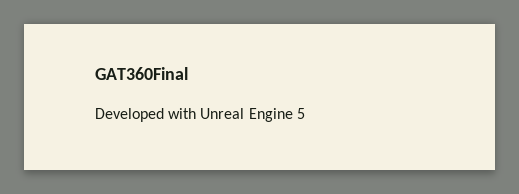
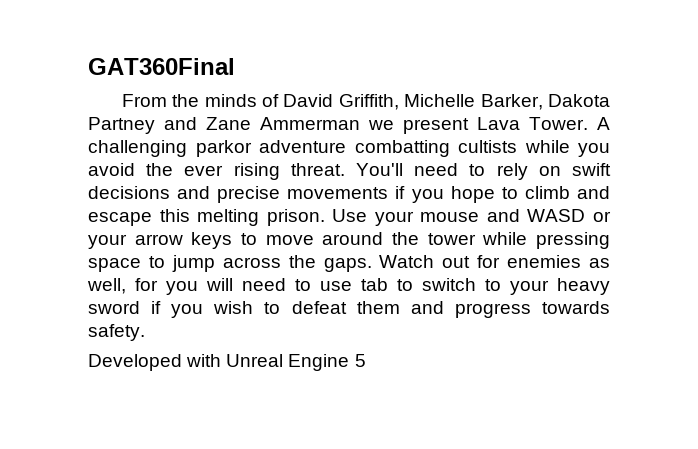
+ From the minds of David Griffith, Michelle Barker, Dakota Partney and Zane Ammerman we present Lava Tower. A challenging parkor adventure combatting cultists while you avoid the ever rising threat. You'll need to rely on swift decisions and precise movements if you hope to climb and escape this melting prison. Use your mouse and WASD or your arrow keys to move around the tower while pressing space to jump across the gaps. Watch out for enemies as well, for you will need to use tab to switch to your heavy sword if you wish to defeat them and progress towards safety.

